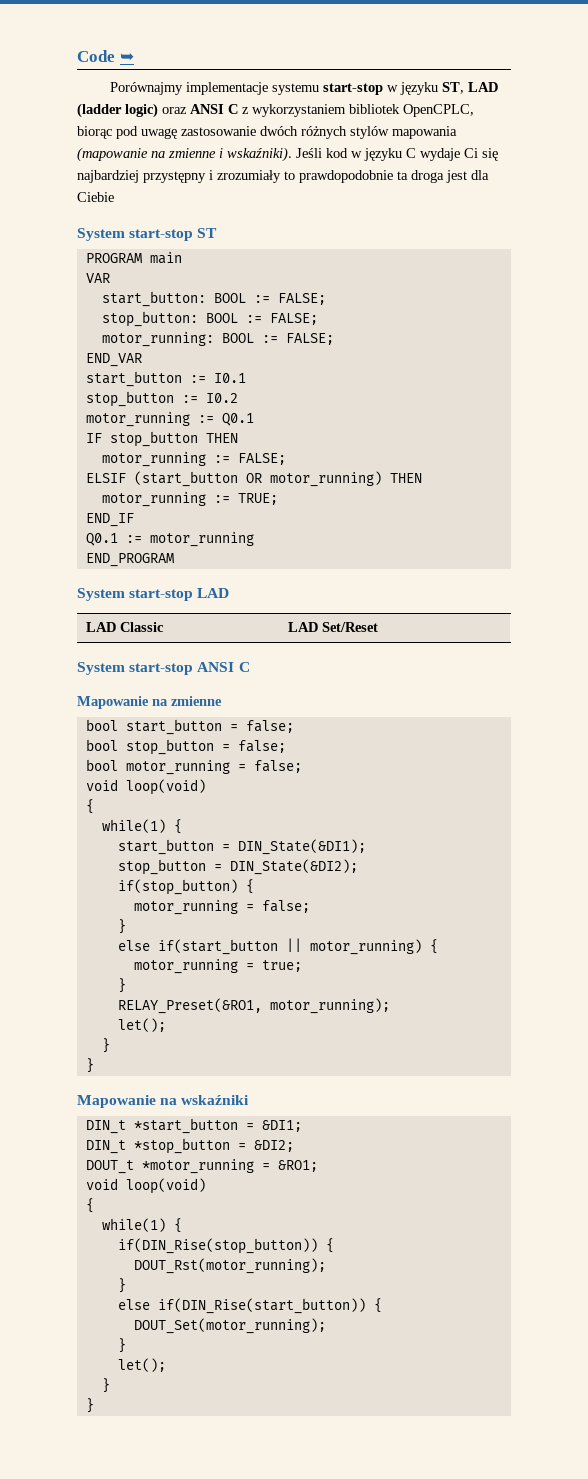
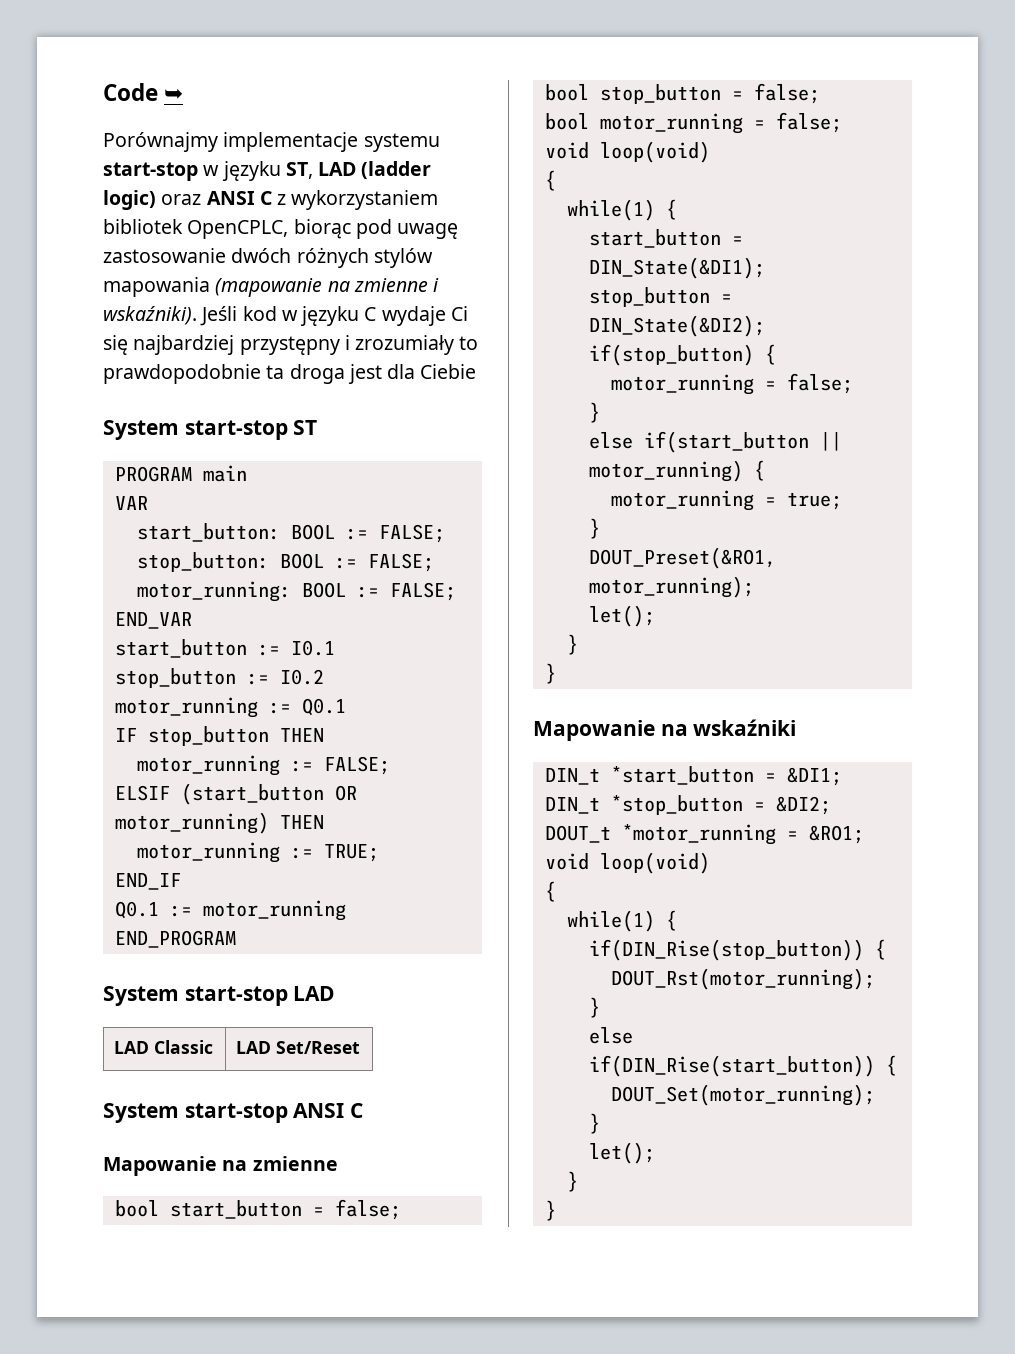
- RELAY_Preset(&RO1, motor_running);
+ DOUT_Preset(&RO1, motor_running);

